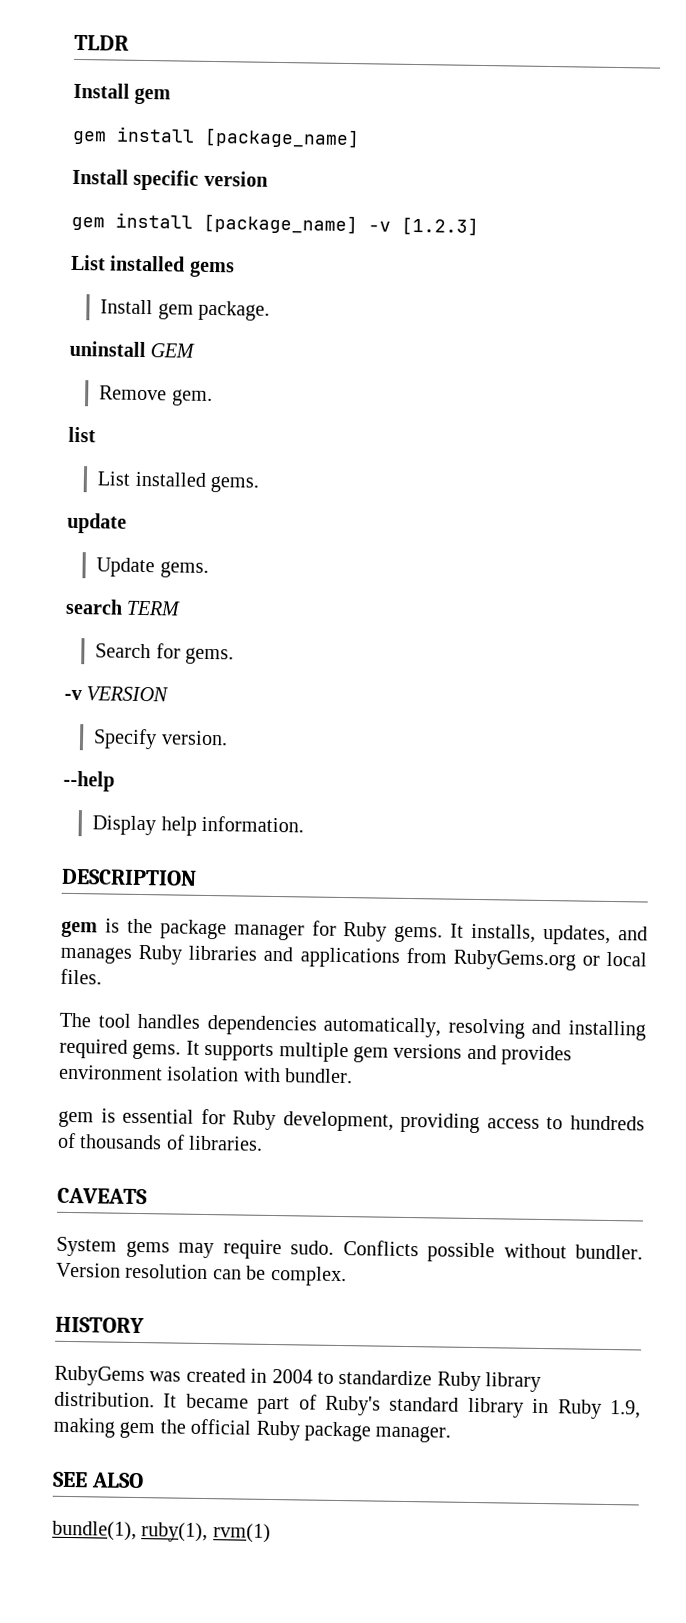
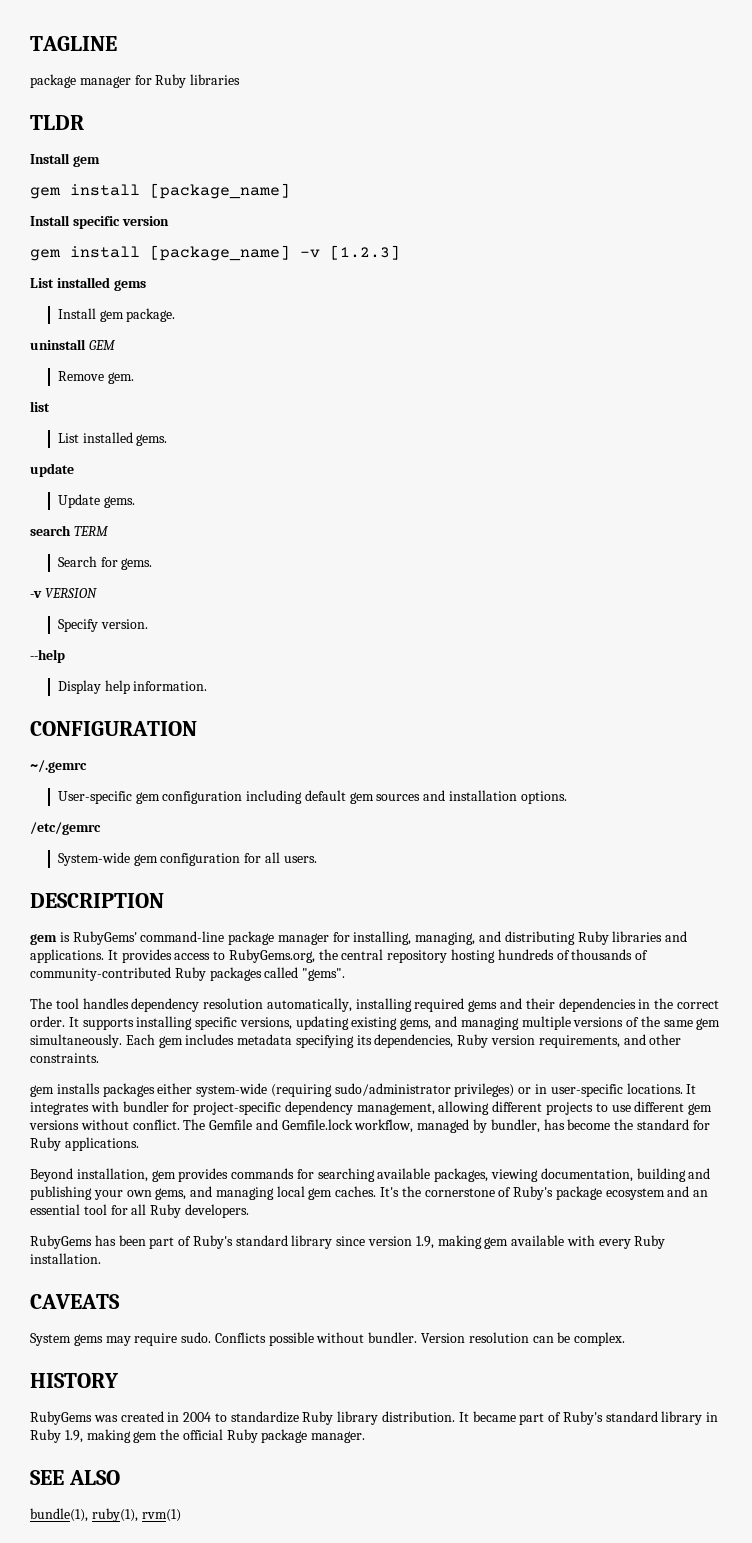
+ TAGLINE
+ package manager for Ruby libraries
+ CONFIGURATION
+ ~/.gemrc
+ User-specific gem configuration including default gem sources and installation options.
+ /etc/gemrc
+ System-wide gem configuration for all users.
- gem is the package manager for Ruby gems. It installs, updates, and manages Ruby libraries and applications from RubyGems.org or local files.
- The tool handles dependencies automatically, resolving and installing required gems. It supports multiple gem versions and provides environment isolation with bundler.
- gem is essential for Ruby development, providing access to hundreds of thousands of libraries.
+ gem is RubyGems' command-line package manager for installing, managing, and distributing Ruby libraries and applications. It provides access to RubyGems.org, the central repository hosting hundreds of thousands of community-contributed Ruby packages called "gems".
+ The tool handles dependency resolution automatically, installing required gems and their dependencies in the correct order. It supports installing specific versions, updating existing gems, and managing multiple versions of the same gem simultaneously. Each gem includes metadata specifying its dependencies, Ruby version requirements, and other constraints.
+ gem installs packages either system-wide (requiring sudo/administrator privileges) or in user-specific locations. It integrates with bundler for project-specific dependency management, allowing different projects to use different gem versions without conflict. The Gemfile and Gemfile.lock workflow, managed by bundler, has become the standard for Ruby applications.
+ Beyond installation, gem provides commands for searching available packages, viewing documentation, building and publishing your own gems, and managing local gem caches. It's the cornerstone of Ruby's package ecosystem and an essential tool for all Ruby developers.
+ RubyGems has been part of Ruby's standard library since version 1.9, making gem available with every Ruby installation.

